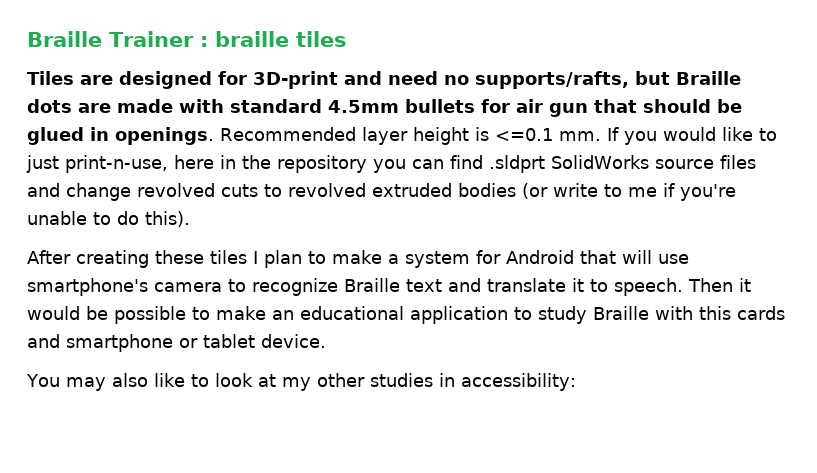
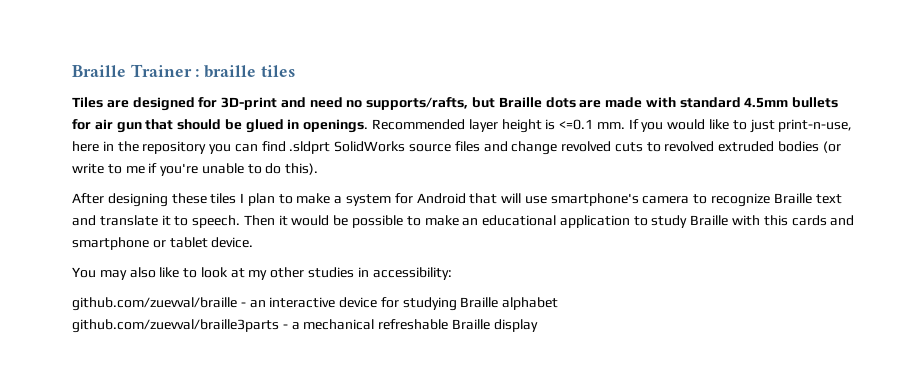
- After creating these tiles I plan to make a system for Android that will use smartphone's camera to recognize Braille text and translate it to speech.
+ After designing these tiles I plan to make a system for Android that will use smartphone's camera to recognize Braille text and translate it to speech.
+ github.com/zuevval/braille - an interactive device for studying Braille alphabet
+ github.com/zuevval/braille3parts - a mechanical refreshable Braille display

